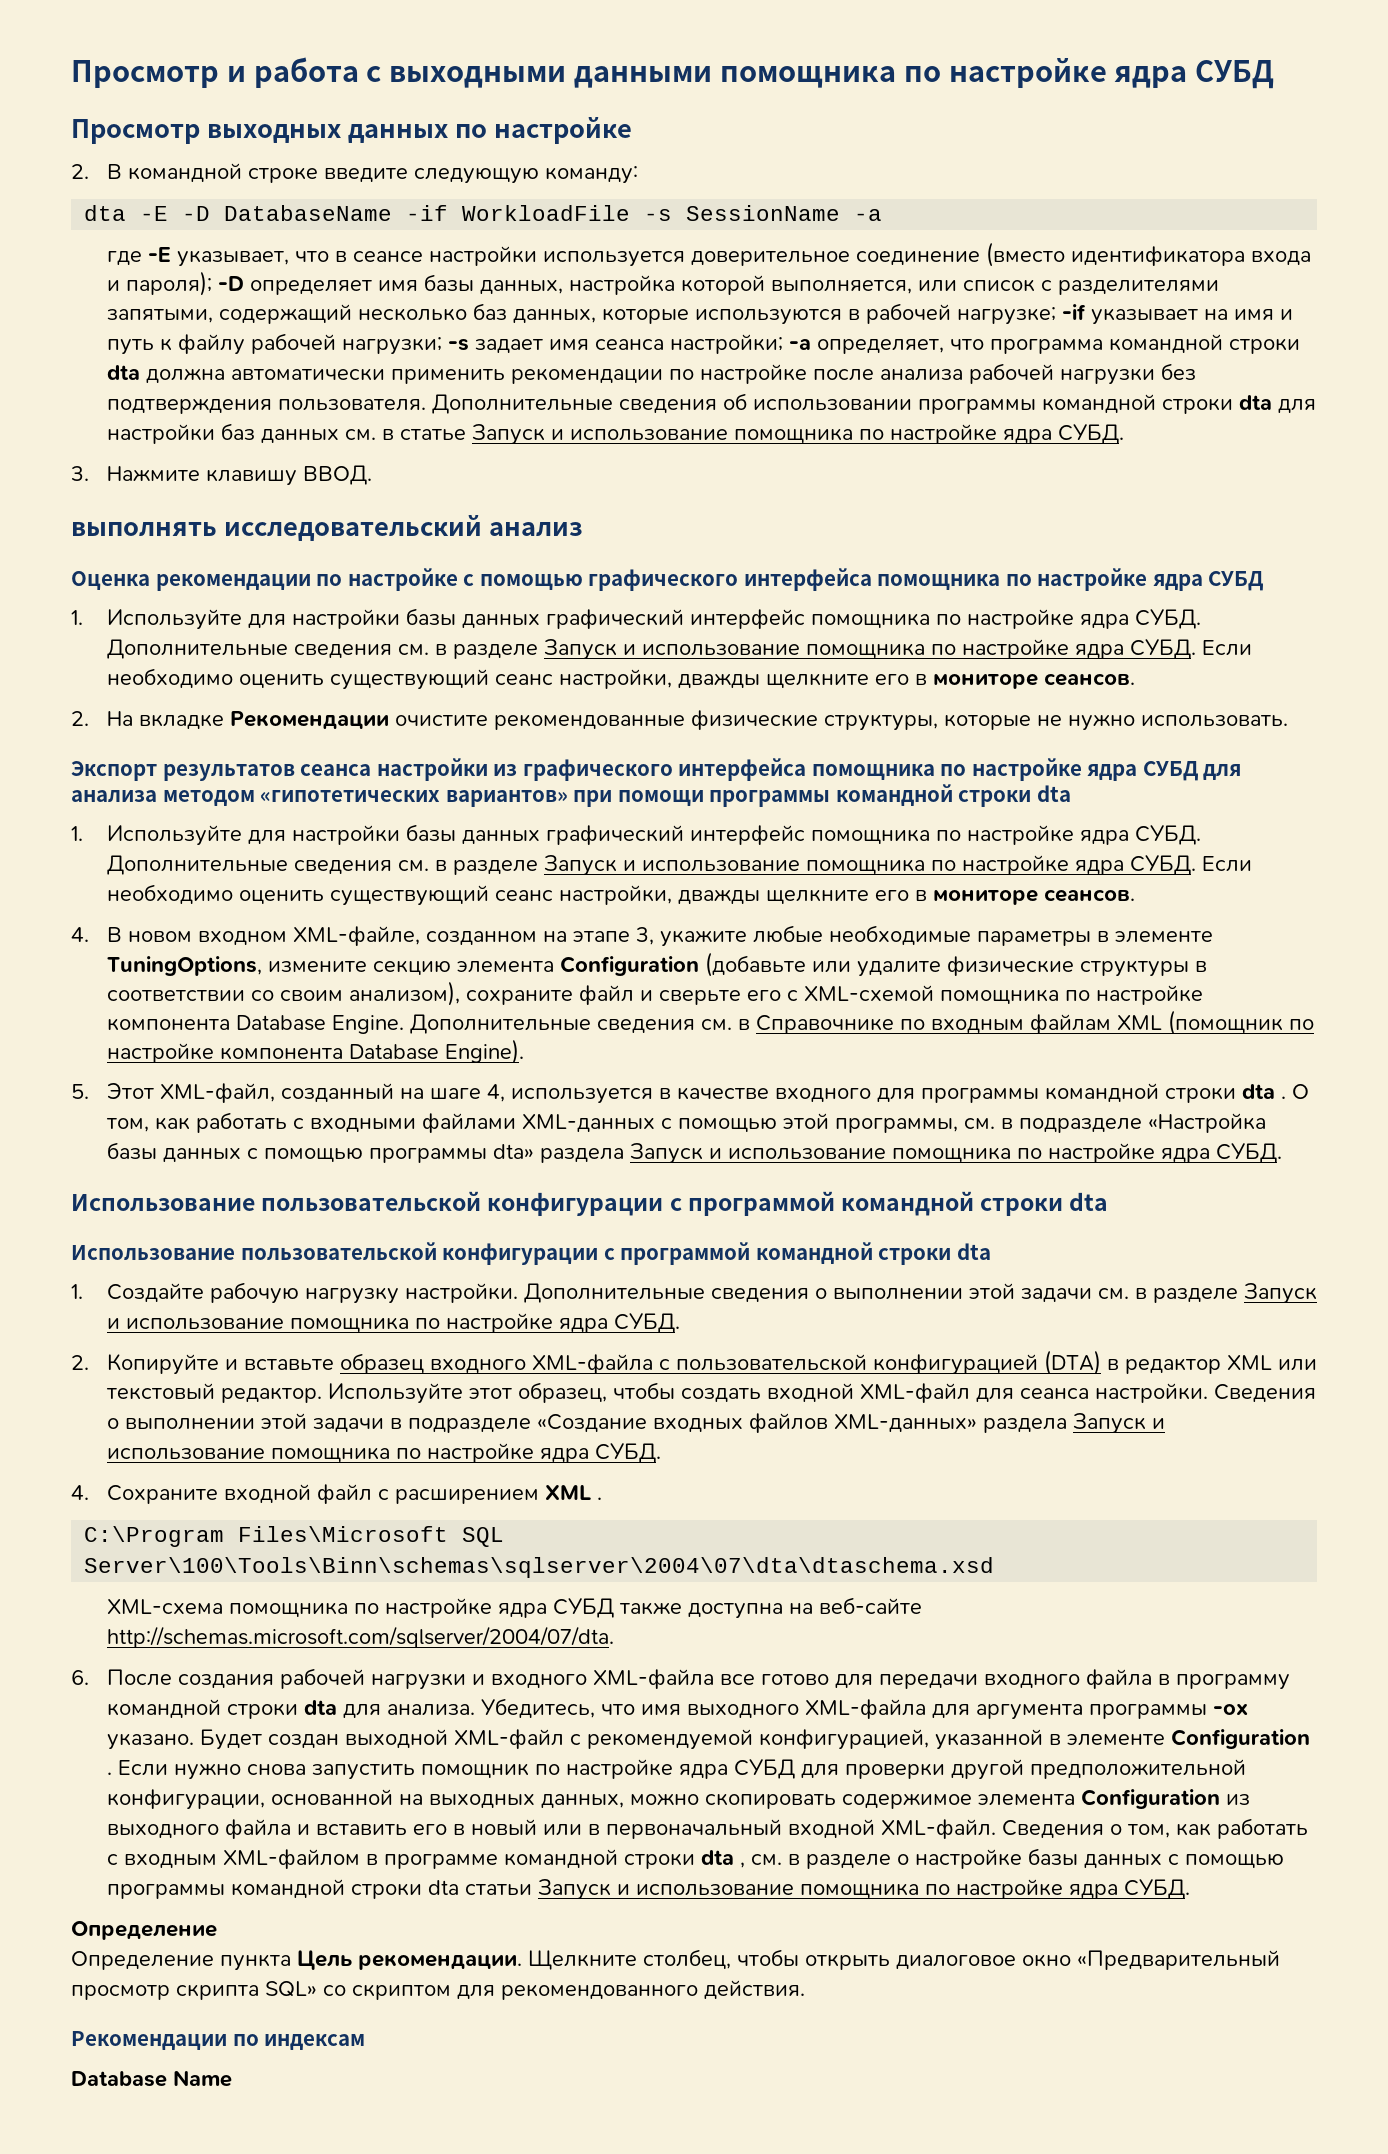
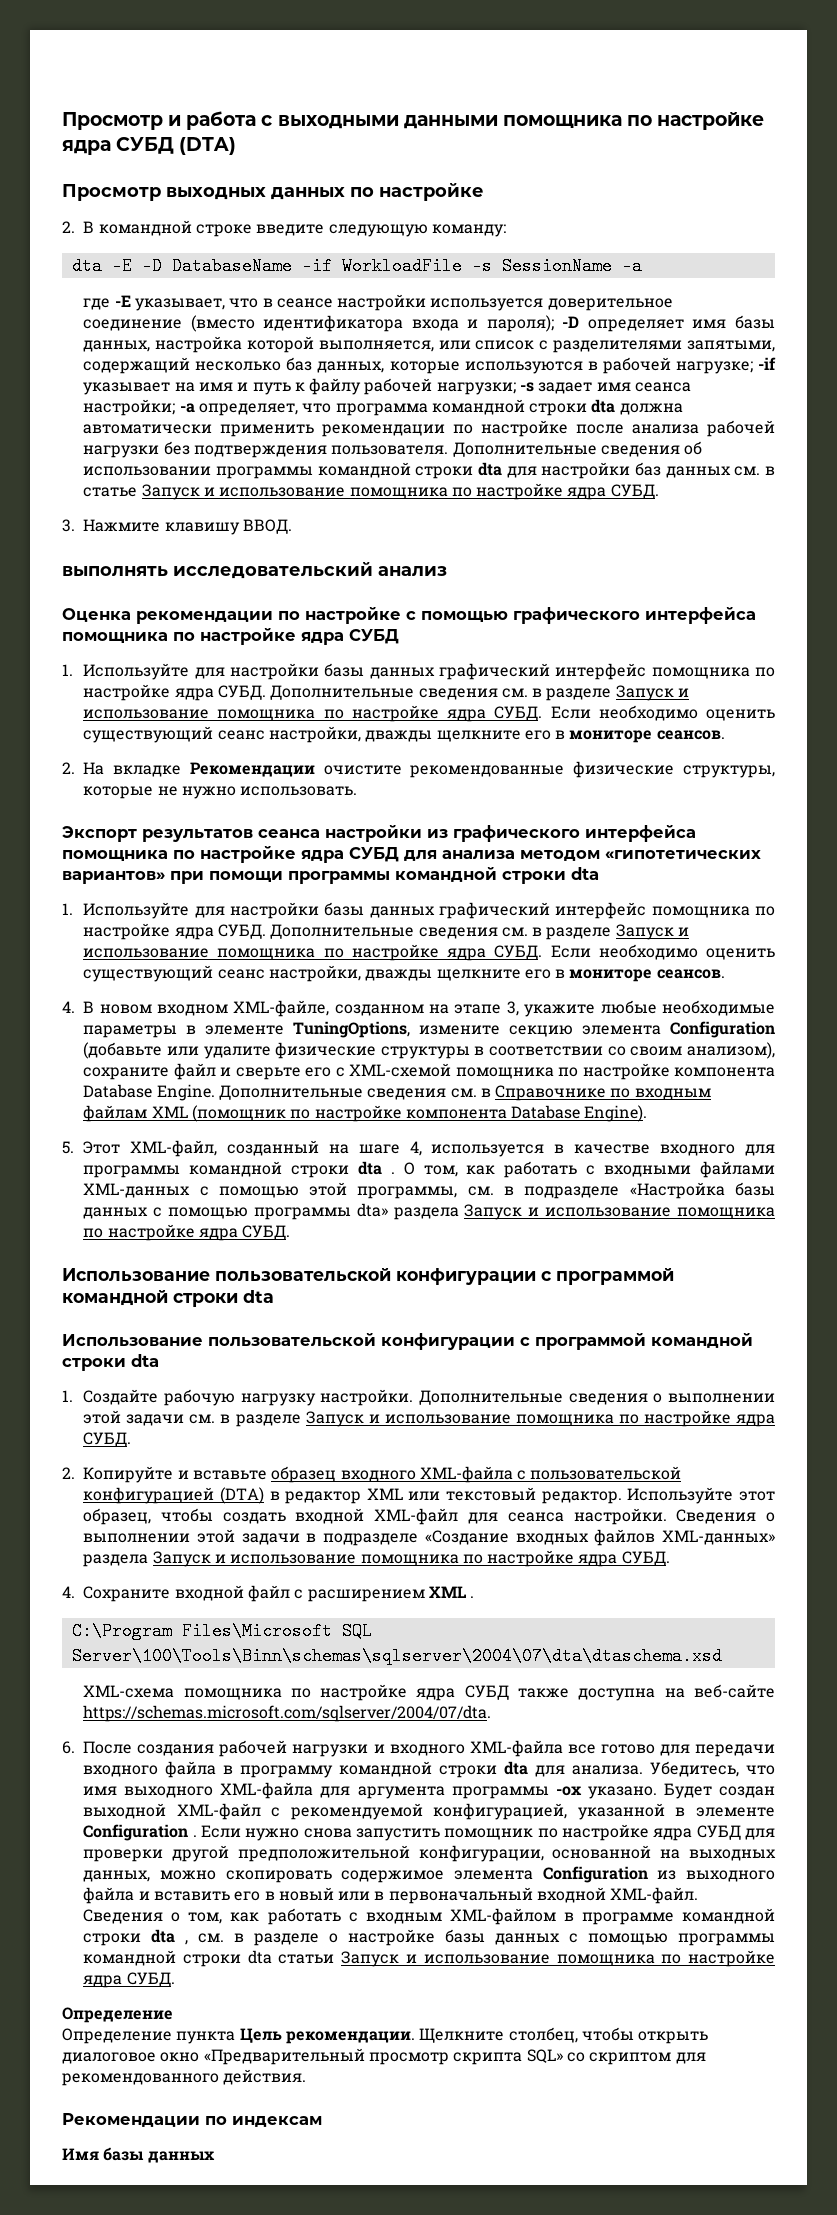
- Просмотр и работа с выходными данными помощника по настройке ядра СУБД
+ Просмотр и работа с выходными данными помощника по настройке ядра СУБД (DTA)
- XML-схема помощника по настройке ядра СУБД также доступна на веб-сайте http://schemas.microsoft.com/sqlserver/2004/07/dta.
+ XML-схема помощника по настройке ядра СУБД также доступна на веб-сайте https://schemas.microsoft.com/sqlserver/2004/07/dta.
- Database Name
+ Имя базы данных

